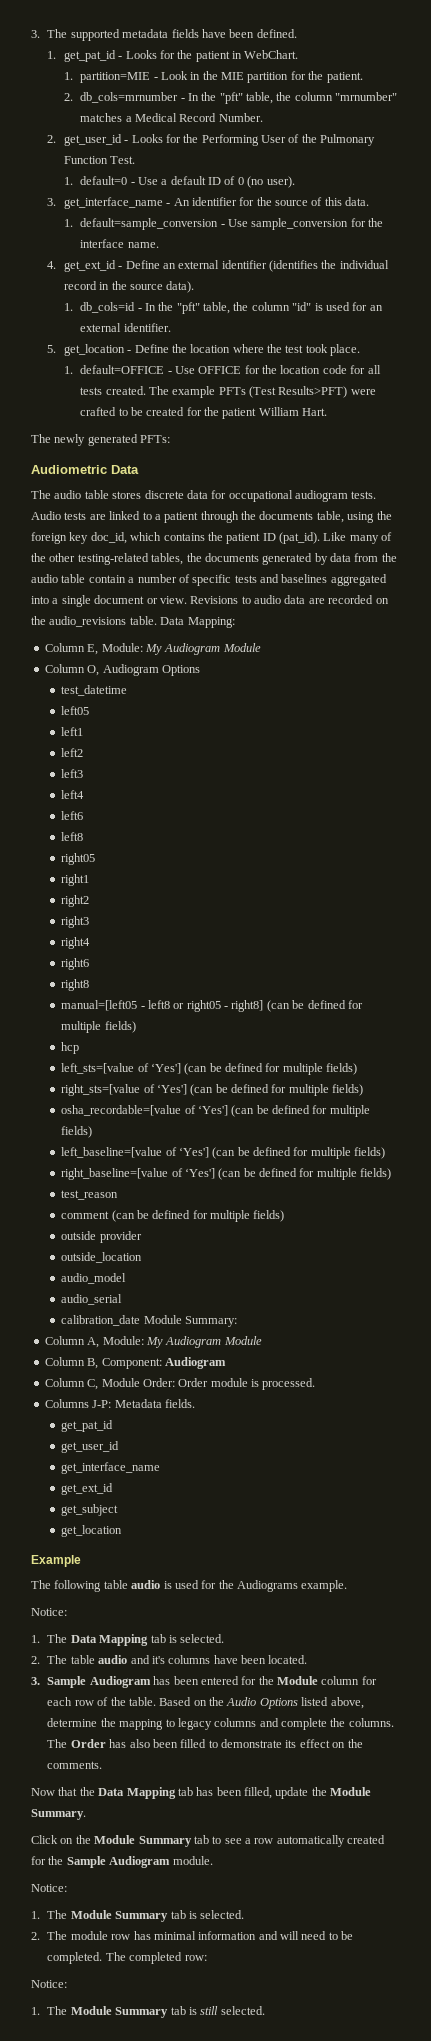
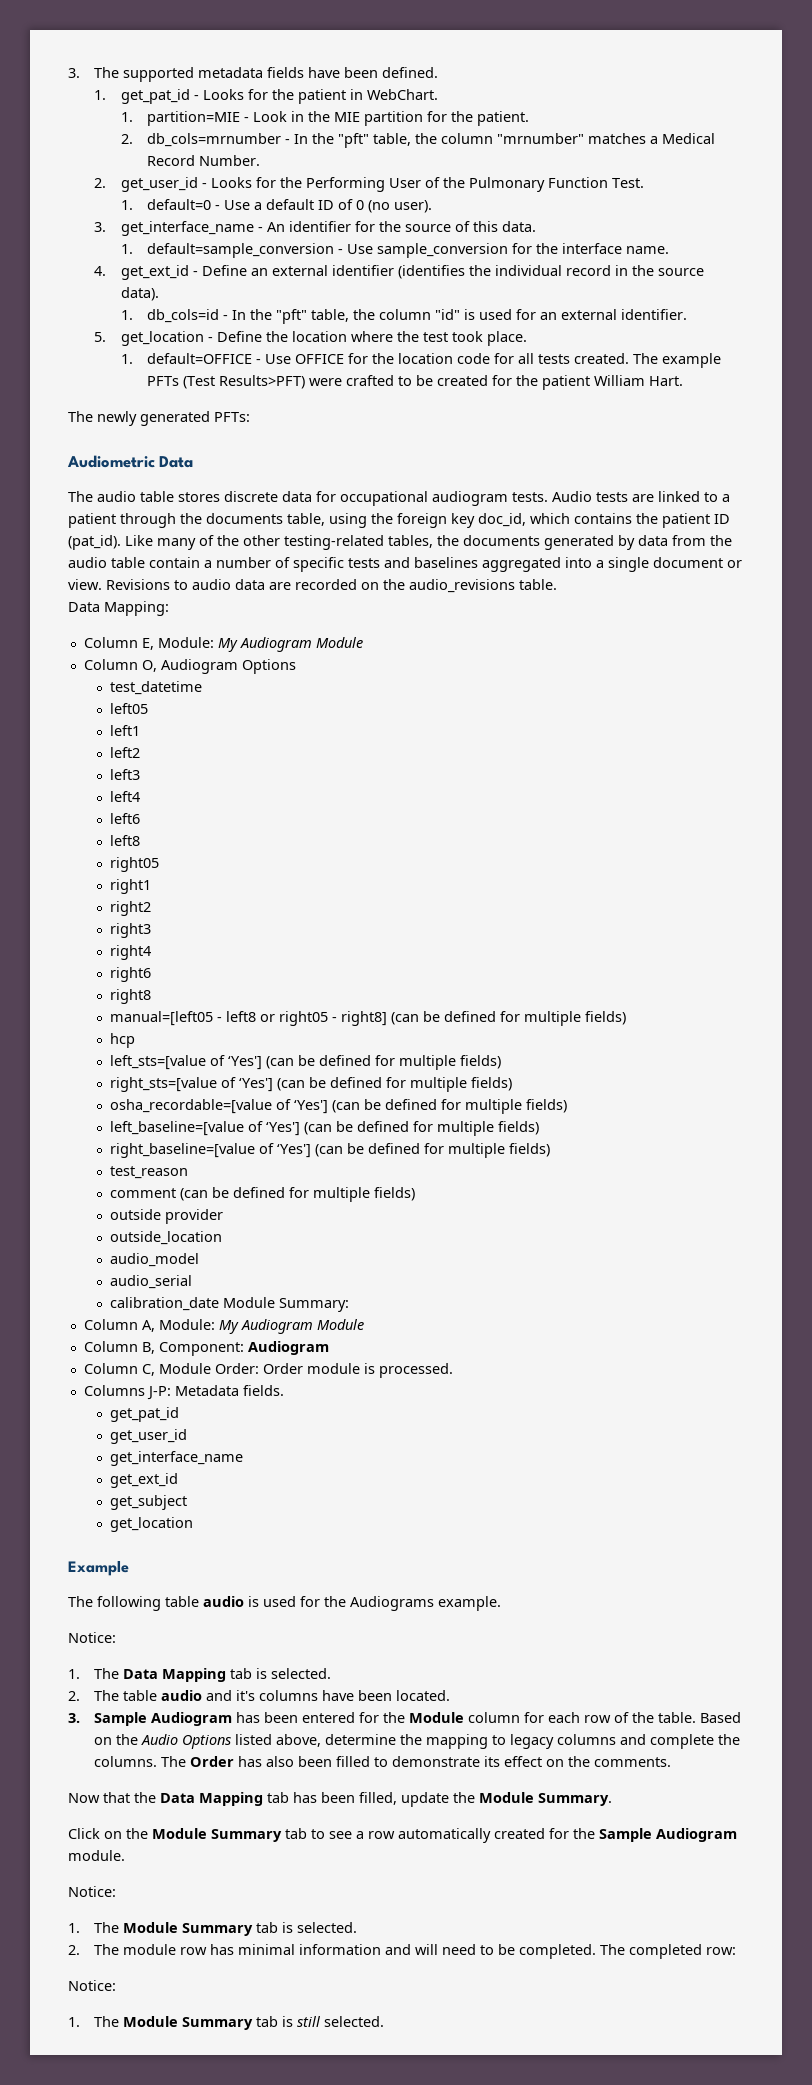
- Revisions to audio data are recorded on the audio_revisions table. Data Mapping:
+ Revisions to audio data are recorded on the audio_revisions table.
+ Data Mapping:

